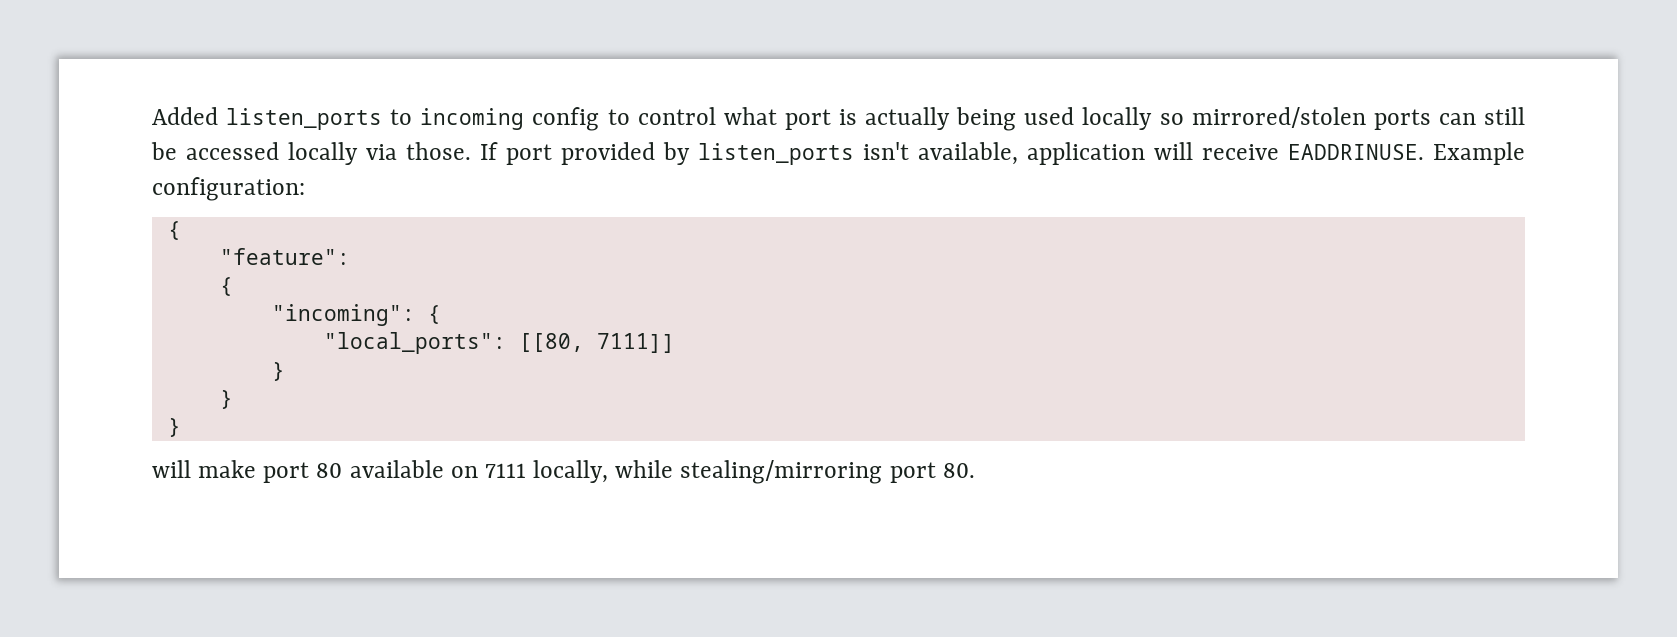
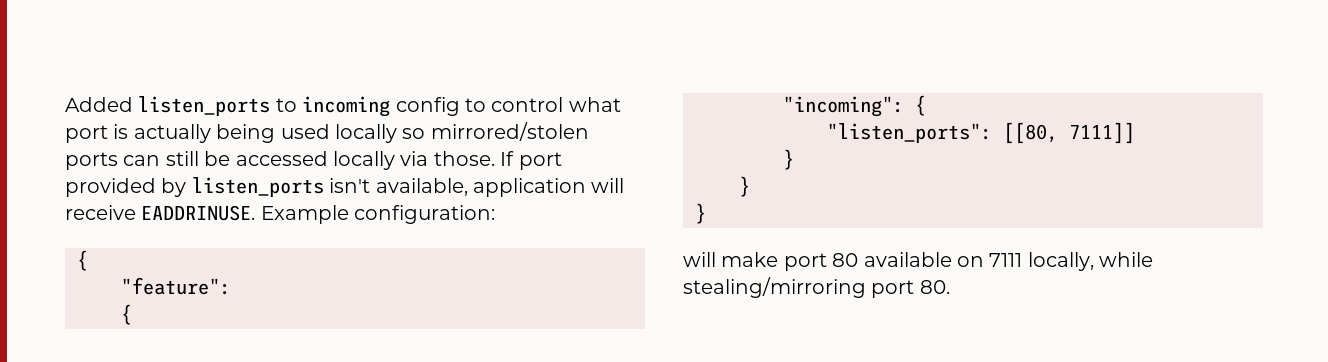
- "local_ports": [[80, 7111]]
+ "listen_ports": [[80, 7111]]

